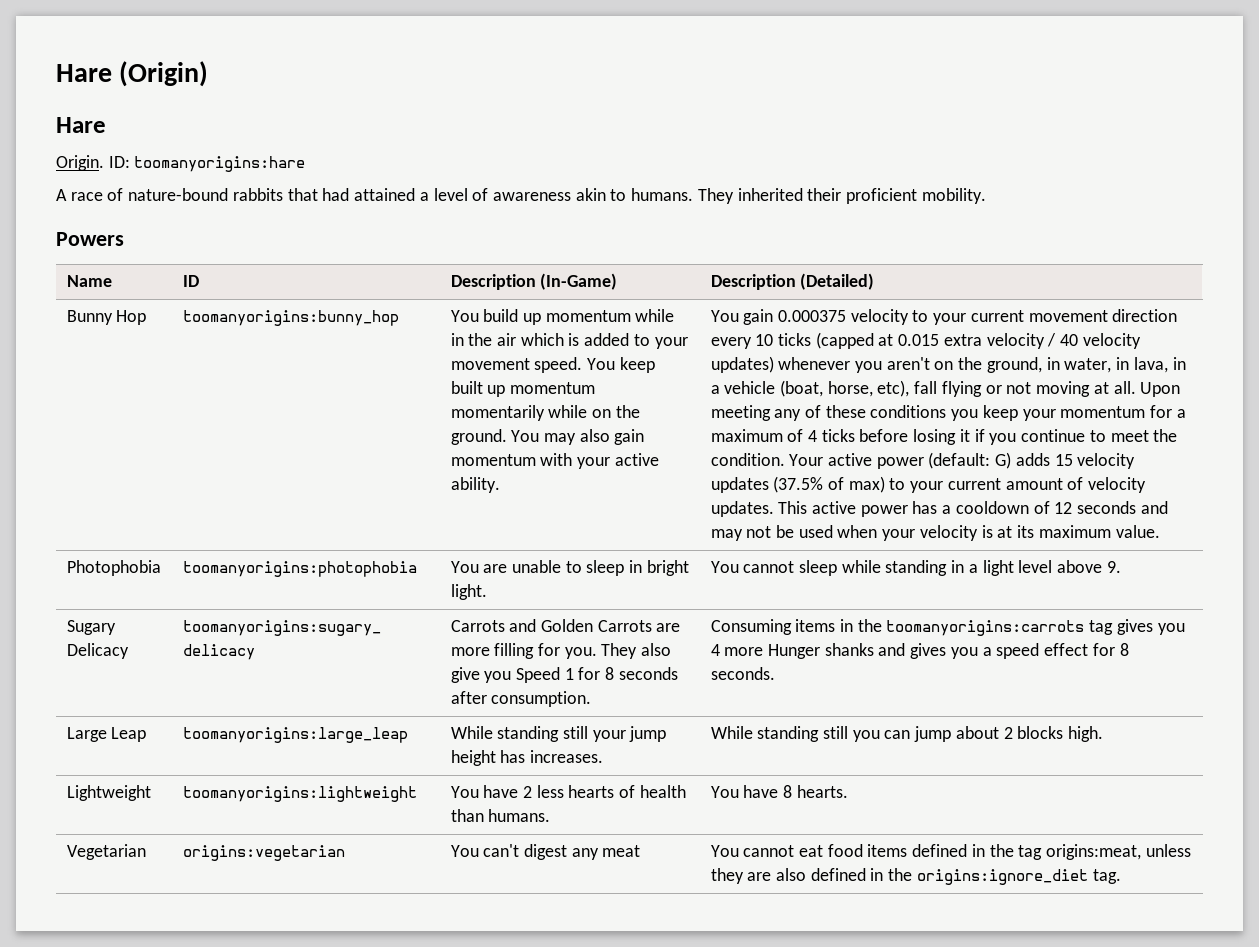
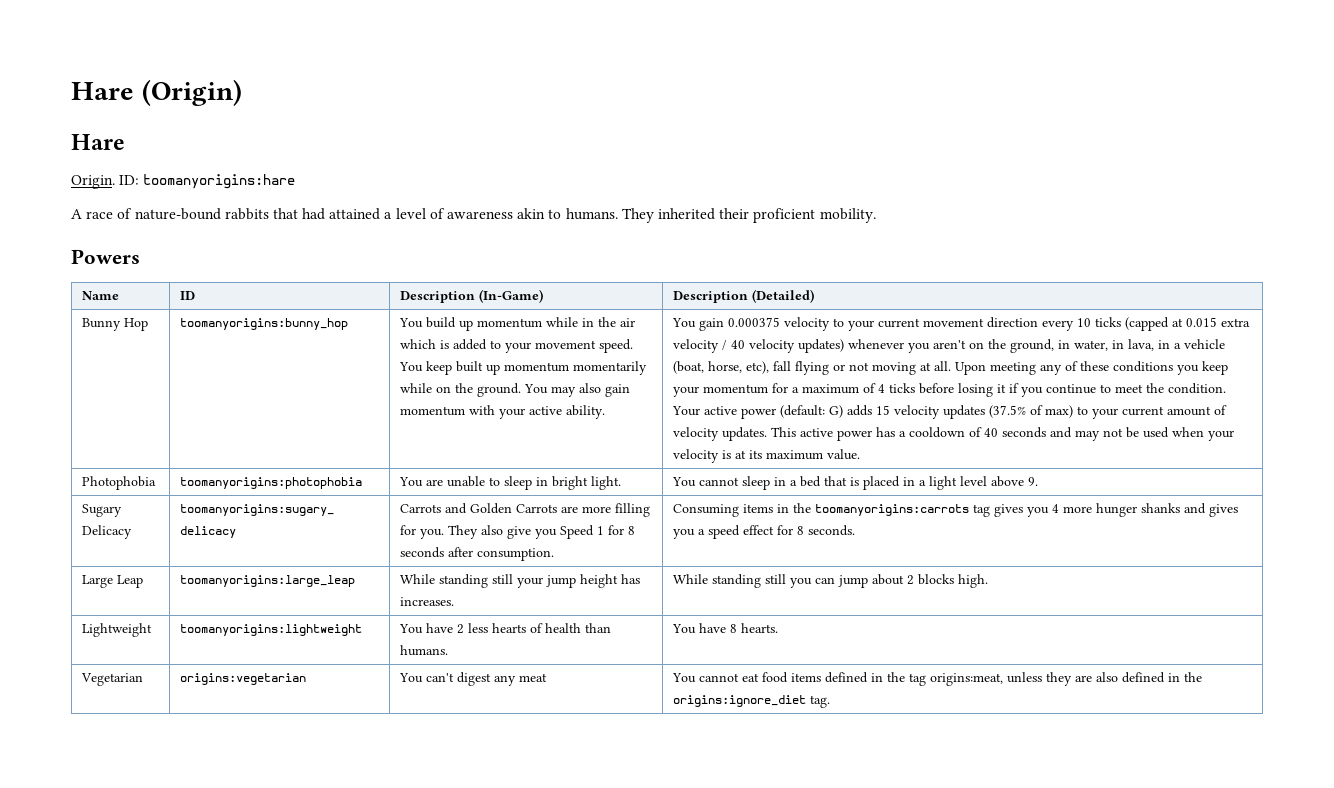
- This active power has a cooldown of 12 seconds and may not be used when your velocity is at its maximum value.
+ This active power has a cooldown of 40 seconds and may not be used when your velocity is at its maximum value.
- Photophobia | toomanyorigins:photophobia | You are unable to sleep in bright light. | You cannot sleep while standing in a light level above 9.
+ Photophobia | toomanyorigins:photophobia | You are unable to sleep in bright light. | You cannot sleep in a bed that is placed in a light level above 9.
- Consuming items in the toomanyorigins:carrots tag gives you 4 more Hunger shanks and gives you a speed effect for 8 seconds.
+ Consuming items in the toomanyorigins:carrots tag gives you 4 more hunger shanks and gives you a speed effect for 8 seconds.

